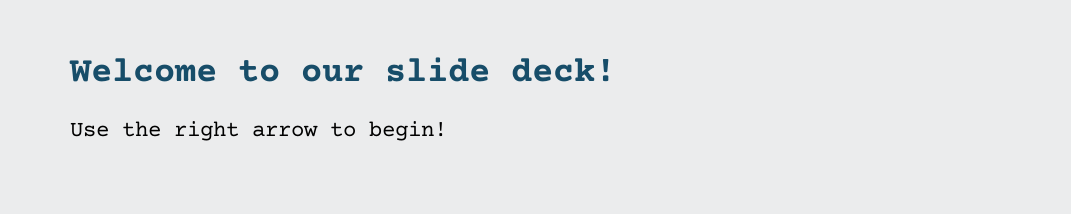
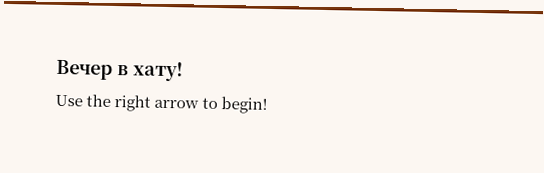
- Welcome to our slide deck!
+ Вечер в хату!

